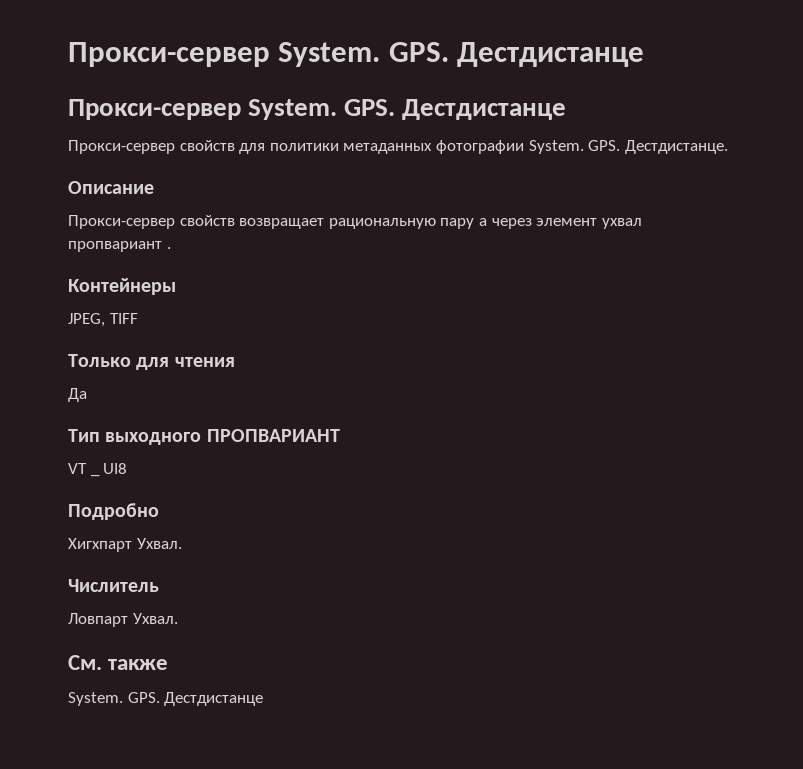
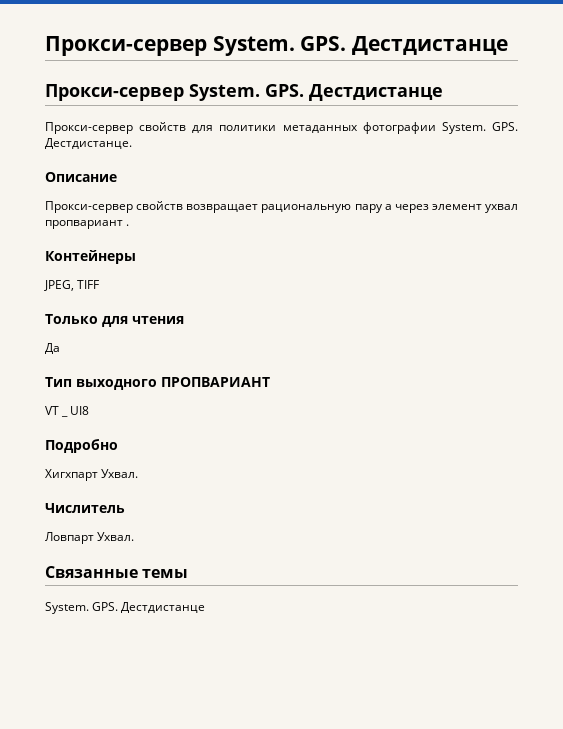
- См. также
+ Связанные темы

